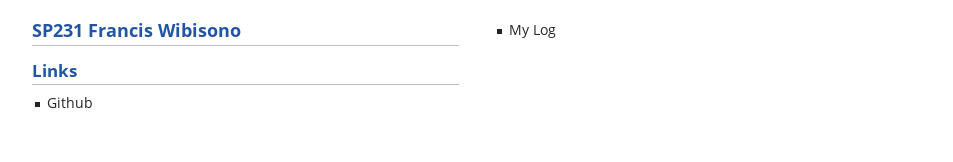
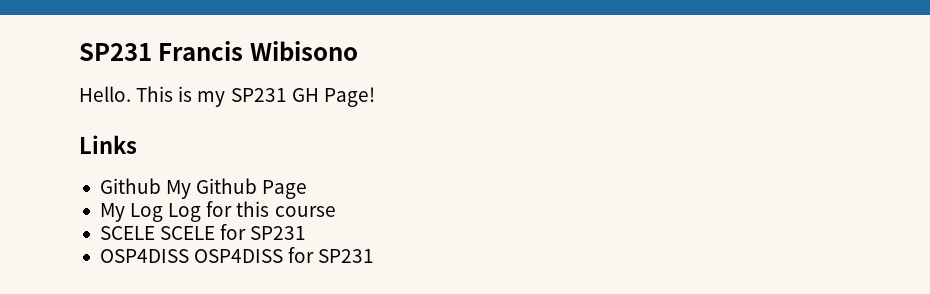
+ Hello. This is my SP231 GH Page!
- Github
+ Github My Github Page
- My Log
+ My Log Log for this course
+ SCELE SCELE for SP231
+ OSP4DISS OSP4DISS for SP231

